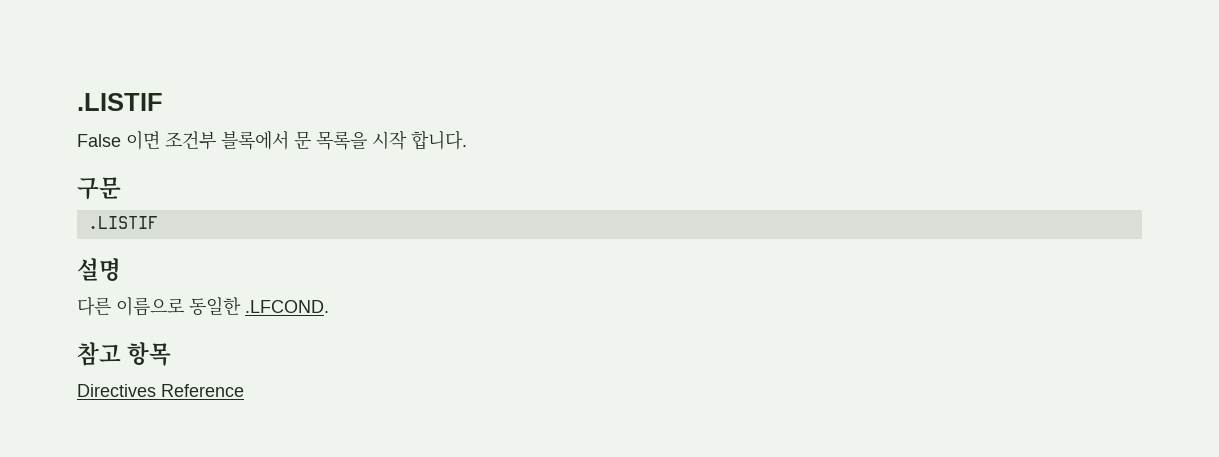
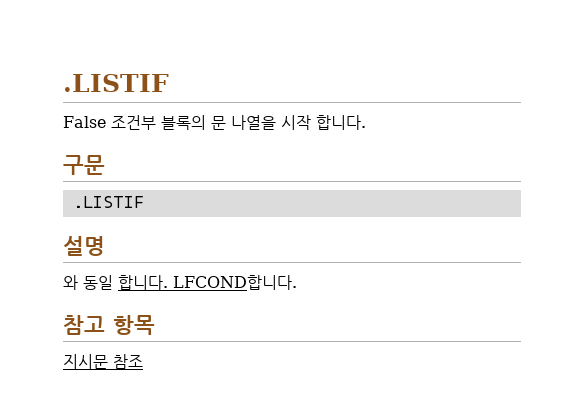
- False 이면 조건부 블록에서 문 목록을 시작 합니다.
+ False 조건부 블록의 문 나열을 시작 합니다.
- 다른 이름으로 동일한 .LFCOND.
+ 와 동일 합니다. LFCOND합니다.
- Directives Reference
+ 지시문 참조

